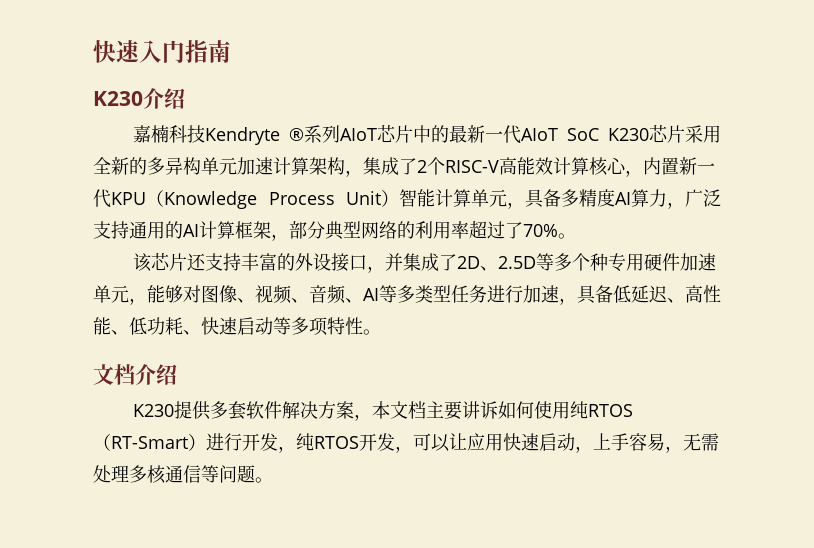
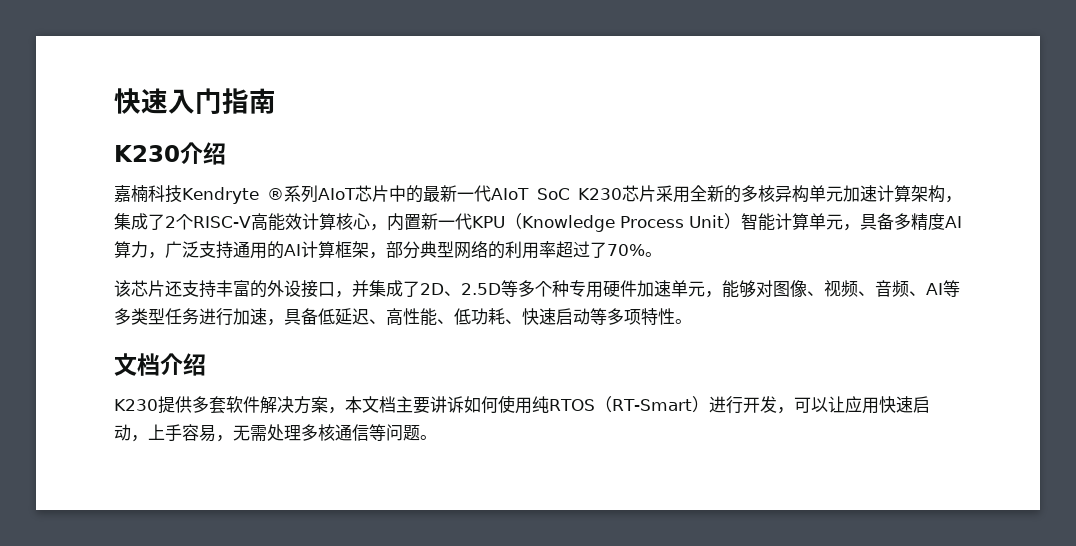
- 嘉楠科技Kendryte ®系列AIoT芯片中的最新一代AIoT SoC K230芯片采用全新的多异构单元加速计算架构，集成了2个RISC-V高能效计算核心，内置新一代KPU（Knowledge Process Unit）智能计算单元，具备多精度AI算力，广泛支持通用的AI计算框架，部分典型网络的利用率超过了70%。
+ 嘉楠科技Kendryte ®系列AIoT芯片中的最新一代AIoT SoC K230芯片采用全新的多核异构单元加速计算架构，集成了2个RISC-V高能效计算核心，内置新一代KPU（Knowledge Process Unit）智能计算单元，具备多精度AI算力，广泛支持通用的AI计算框架，部分典型网络的利用率超过了70%。
- K230提供多套软件解决方案，本文档主要讲诉如何使用纯RTOS（RT-Smart）进行开发，纯RTOS开发，可以让应用快速启动，上手容易，无需处理多核通信等问题。
+ K230提供多套软件解决方案，本文档主要讲诉如何使用纯RTOS（RT-Smart）进行开发，可以让应用快速启动，上手容易，无需处理多核通信等问题。

